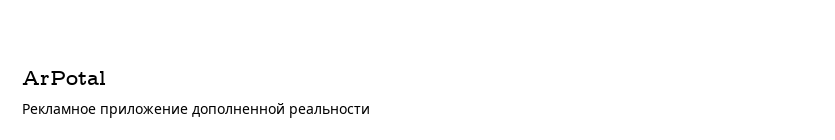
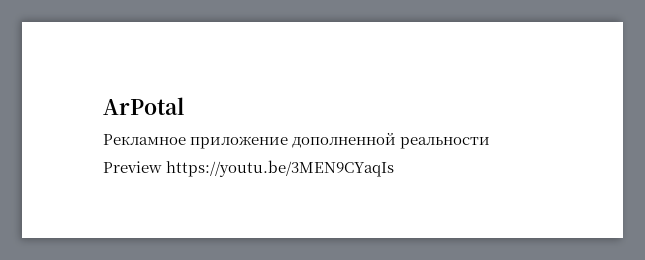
+ Preview https://youtu.be/3MEN9CYaqIs

